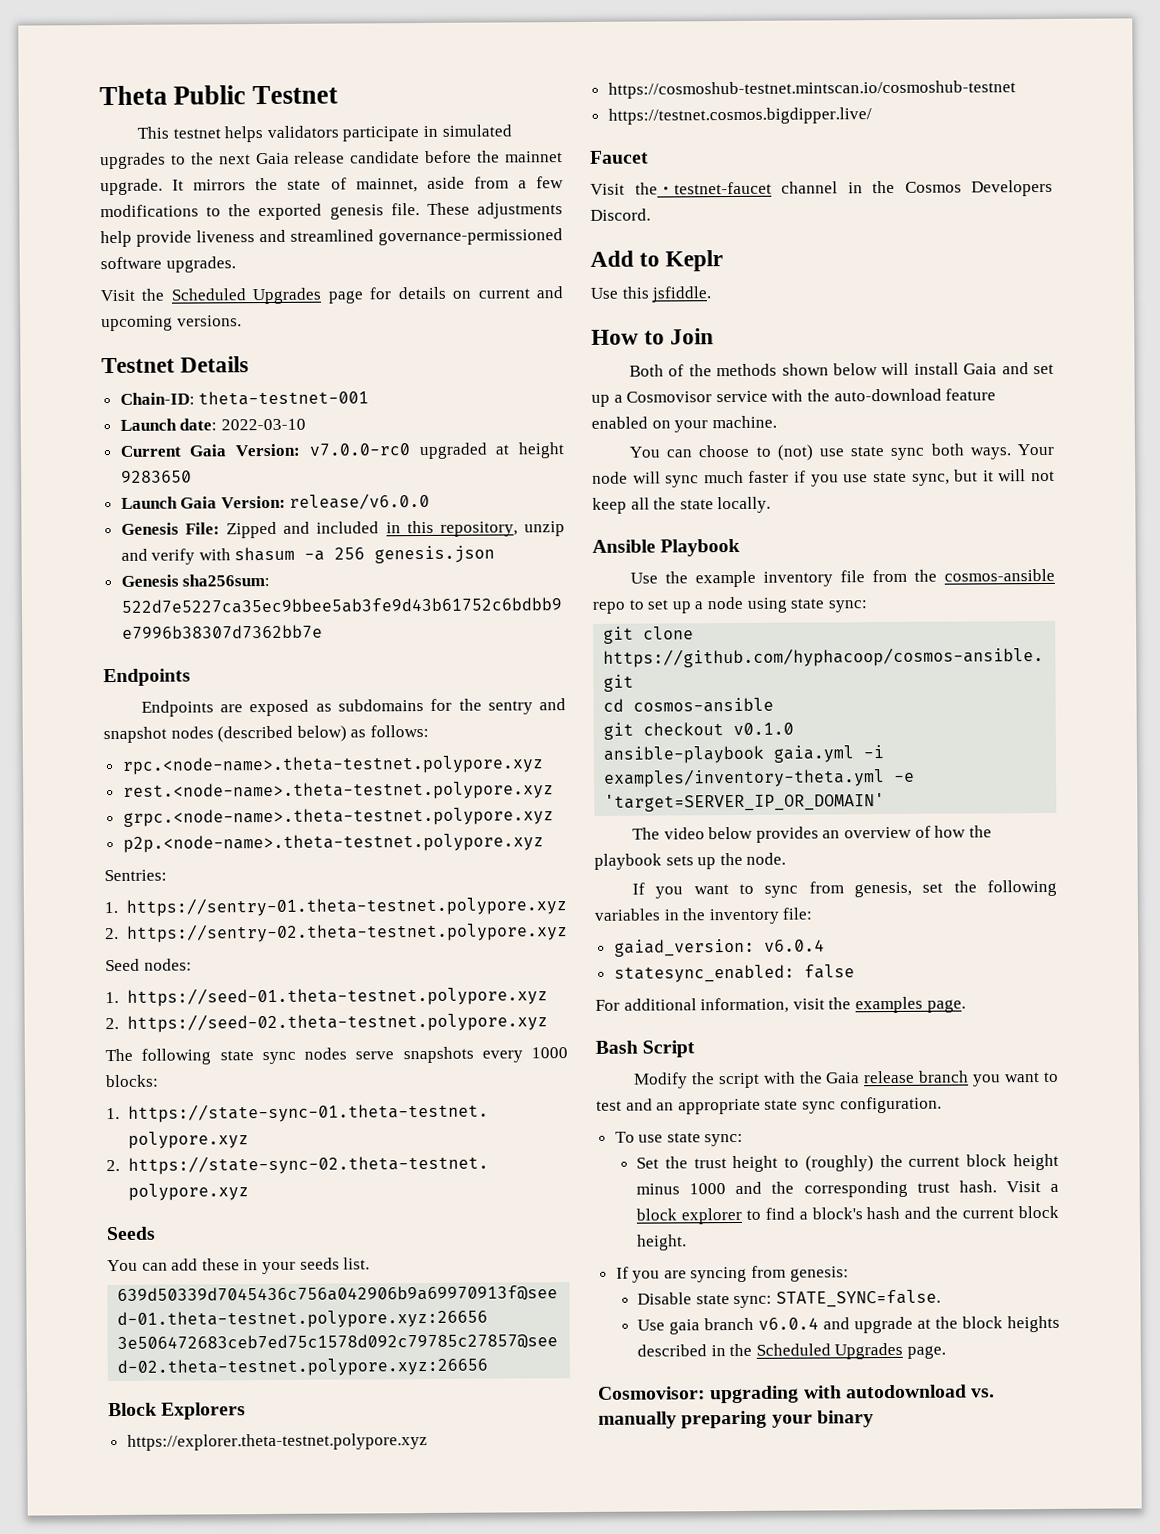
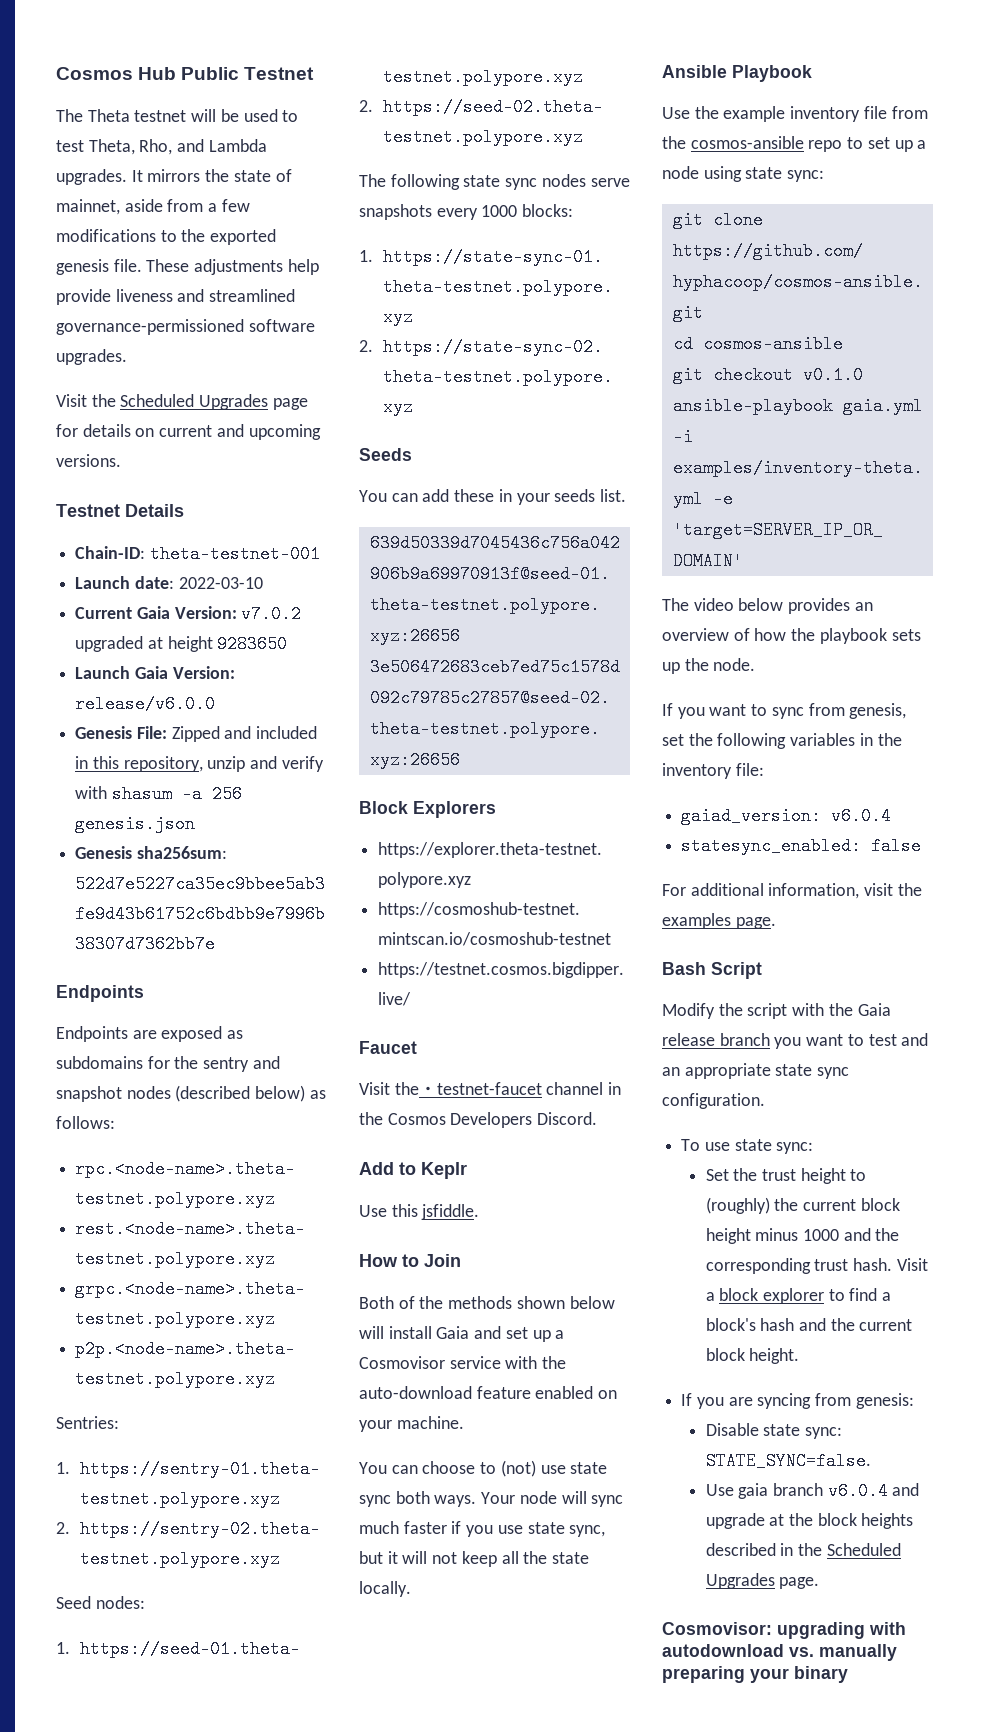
- Theta Public Testnet
+ Cosmos Hub Public Testnet
- This testnet helps validators participate in simulated upgrades to the next Gaia release candidate before the mainnet upgrade.
+ The Theta testnet will be used to test Theta, Rho, and Lambda upgrades.
- Current Gaia Version: v7.0.0-rc0 upgraded at height 9283650
+ Current Gaia Version: v7.0.2 upgraded at height 9283650

